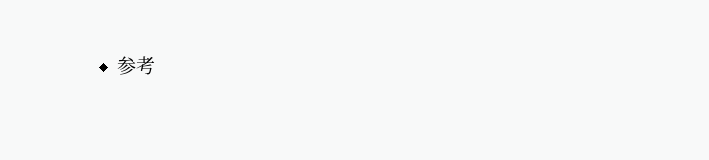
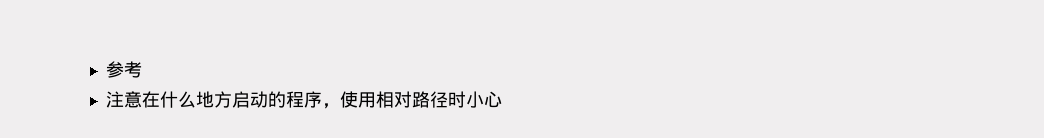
+ 注意在什么地方启动的程序，使用相对路径时小心

